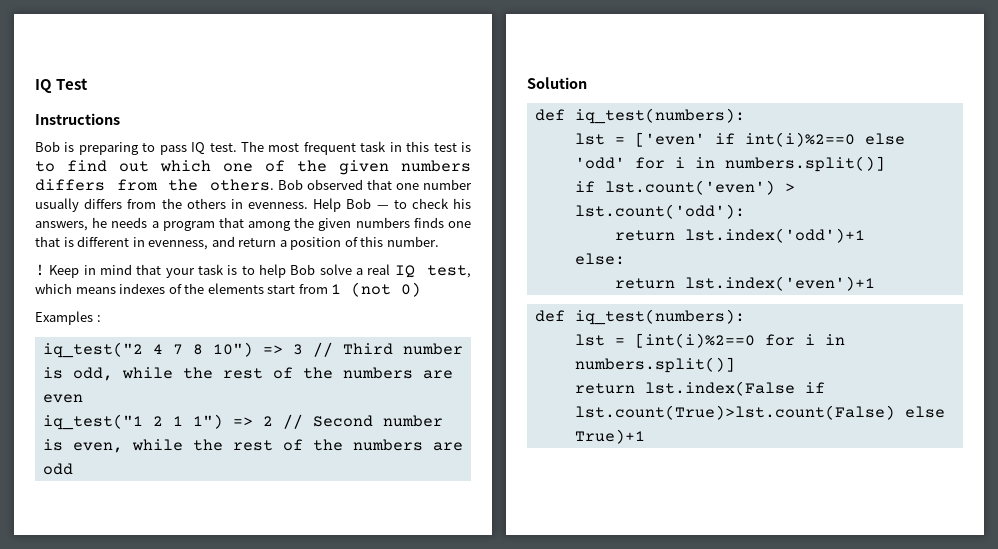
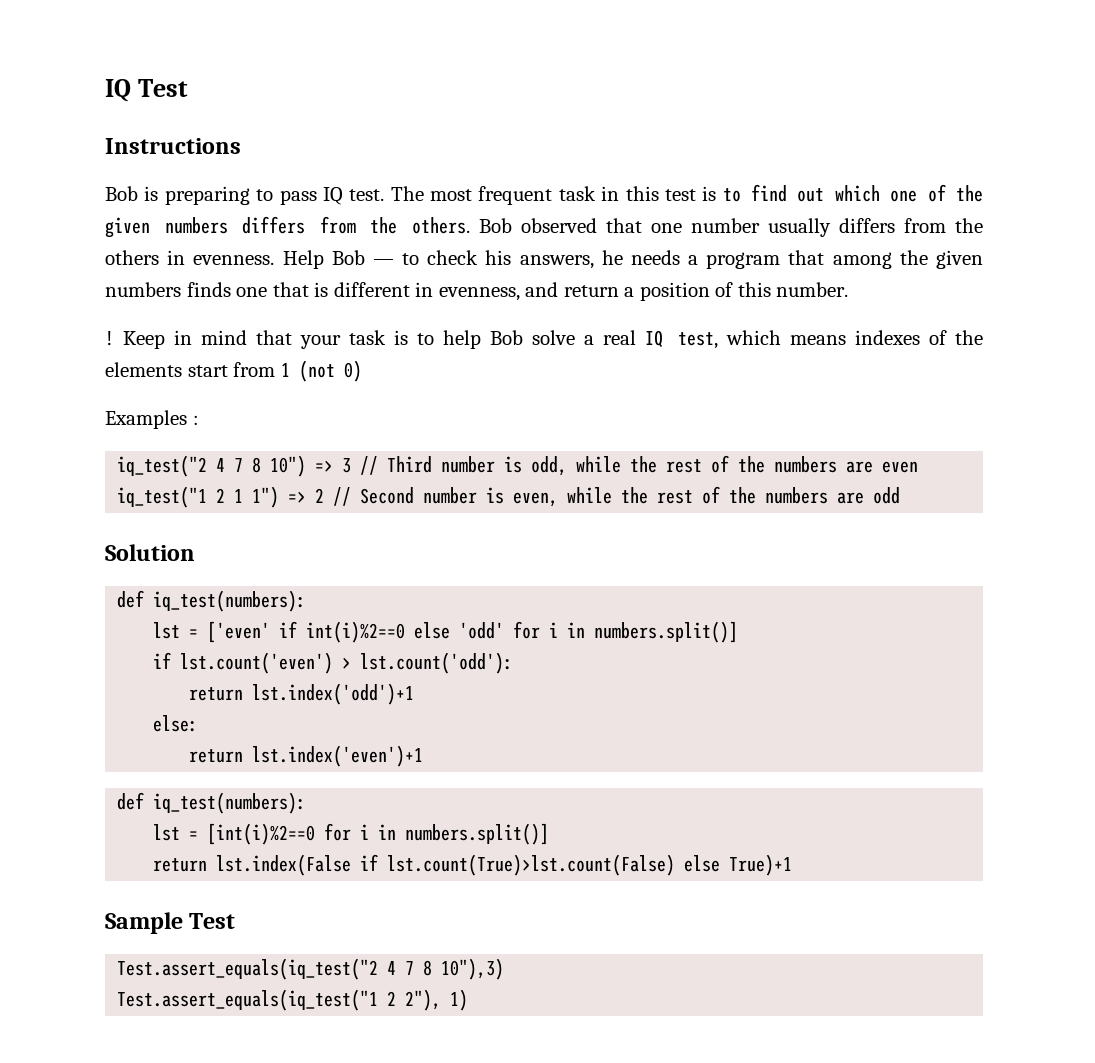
+ Sample Test
+ Test.assert_equals(iq_test("2 4 7 8 10"),3)
+ Test.assert_equals(iq_test("1 2 2"), 1)

